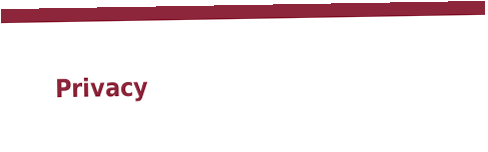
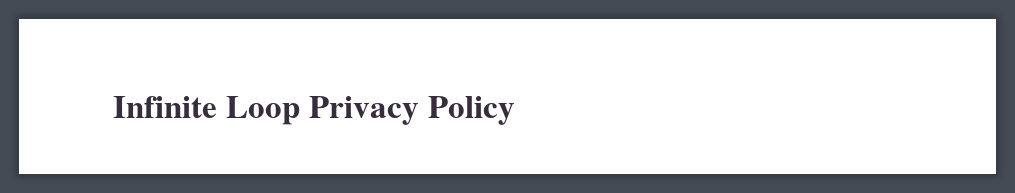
- Privacy
+ Infinite Loop Privacy Policy

